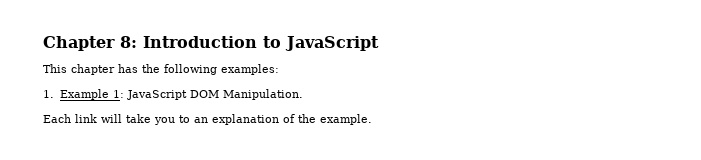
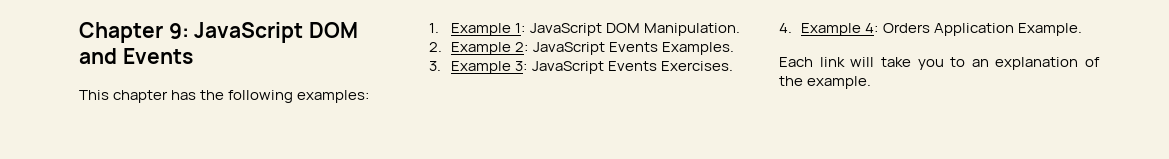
- Chapter 8: Introduction to JavaScript
+ Chapter 9: JavaScript DOM and Events
+ 2. Example 2: JavaScript Events Examples.
+ 3. Example 3: JavaScript Events Exercises.
+ 4. Example 4: Orders Application Example.

